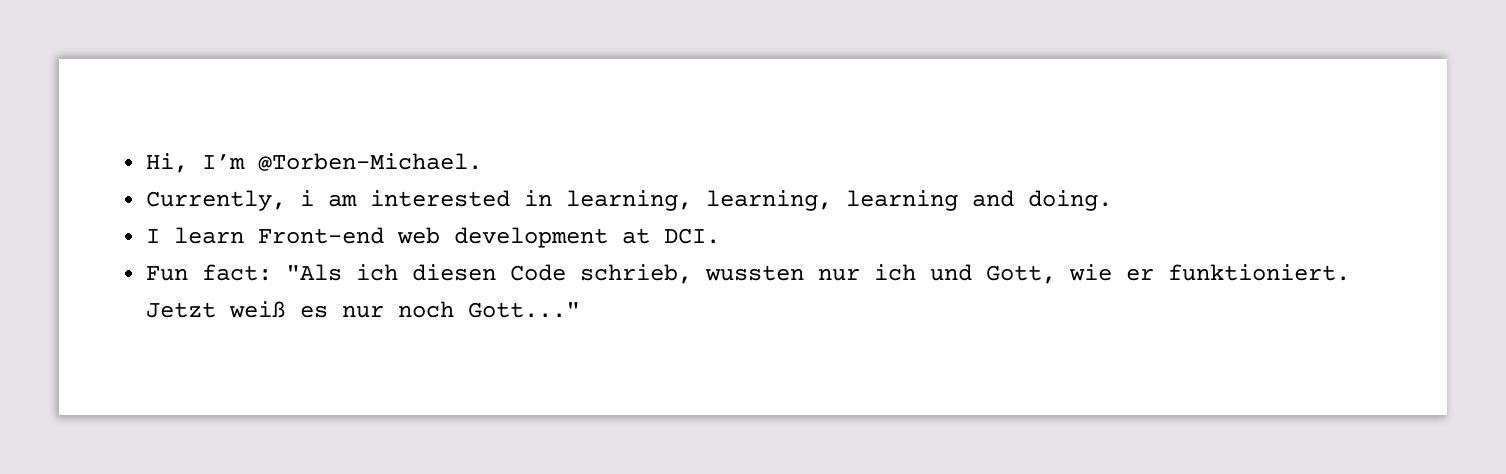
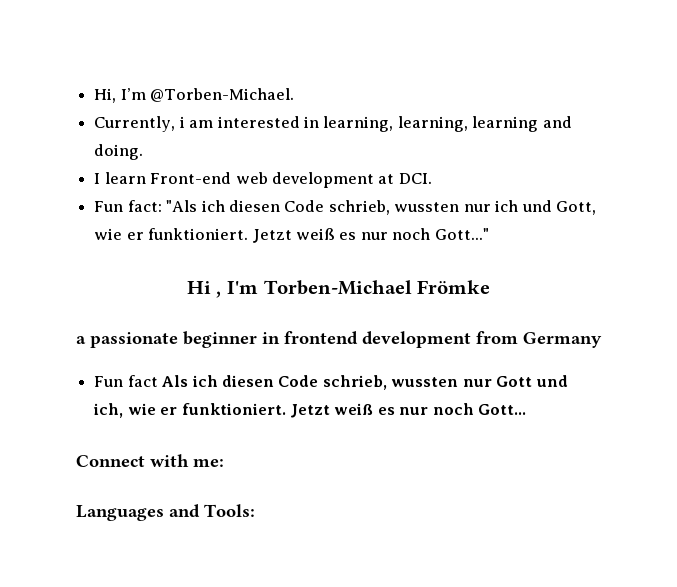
+ Hi , I'm Torben-Michael Frömke
+ a passionate beginner in frontend development from Germany
+ Fun fact Als ich diesen Code schrieb, wussten nur Gott und ich, wie er funktioniert. Jetzt weiß es nur noch Gott...
+ Connect with me:
+ Languages and Tools:

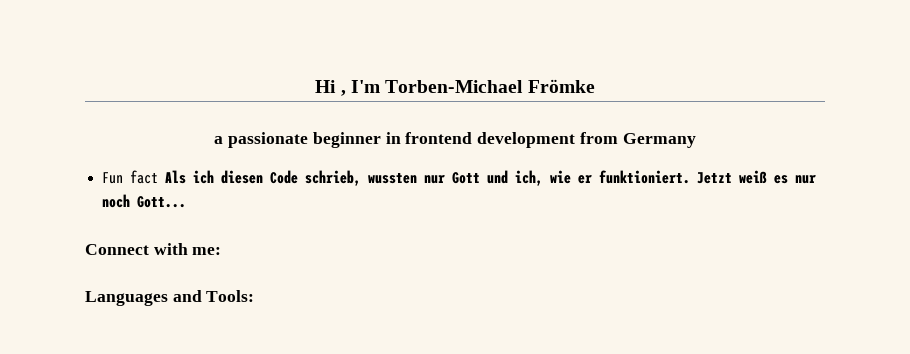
- Hi, I’m @Torben-Michael.
- Currently, i am interested in learning, learning, learning and doing.
- I learn Front-end web development at DCI.
- Fun fact: "Als ich diesen Code schrieb, wussten nur ich und Gott, wie er funktioniert. Jetzt weiß es nur noch Gott..."

